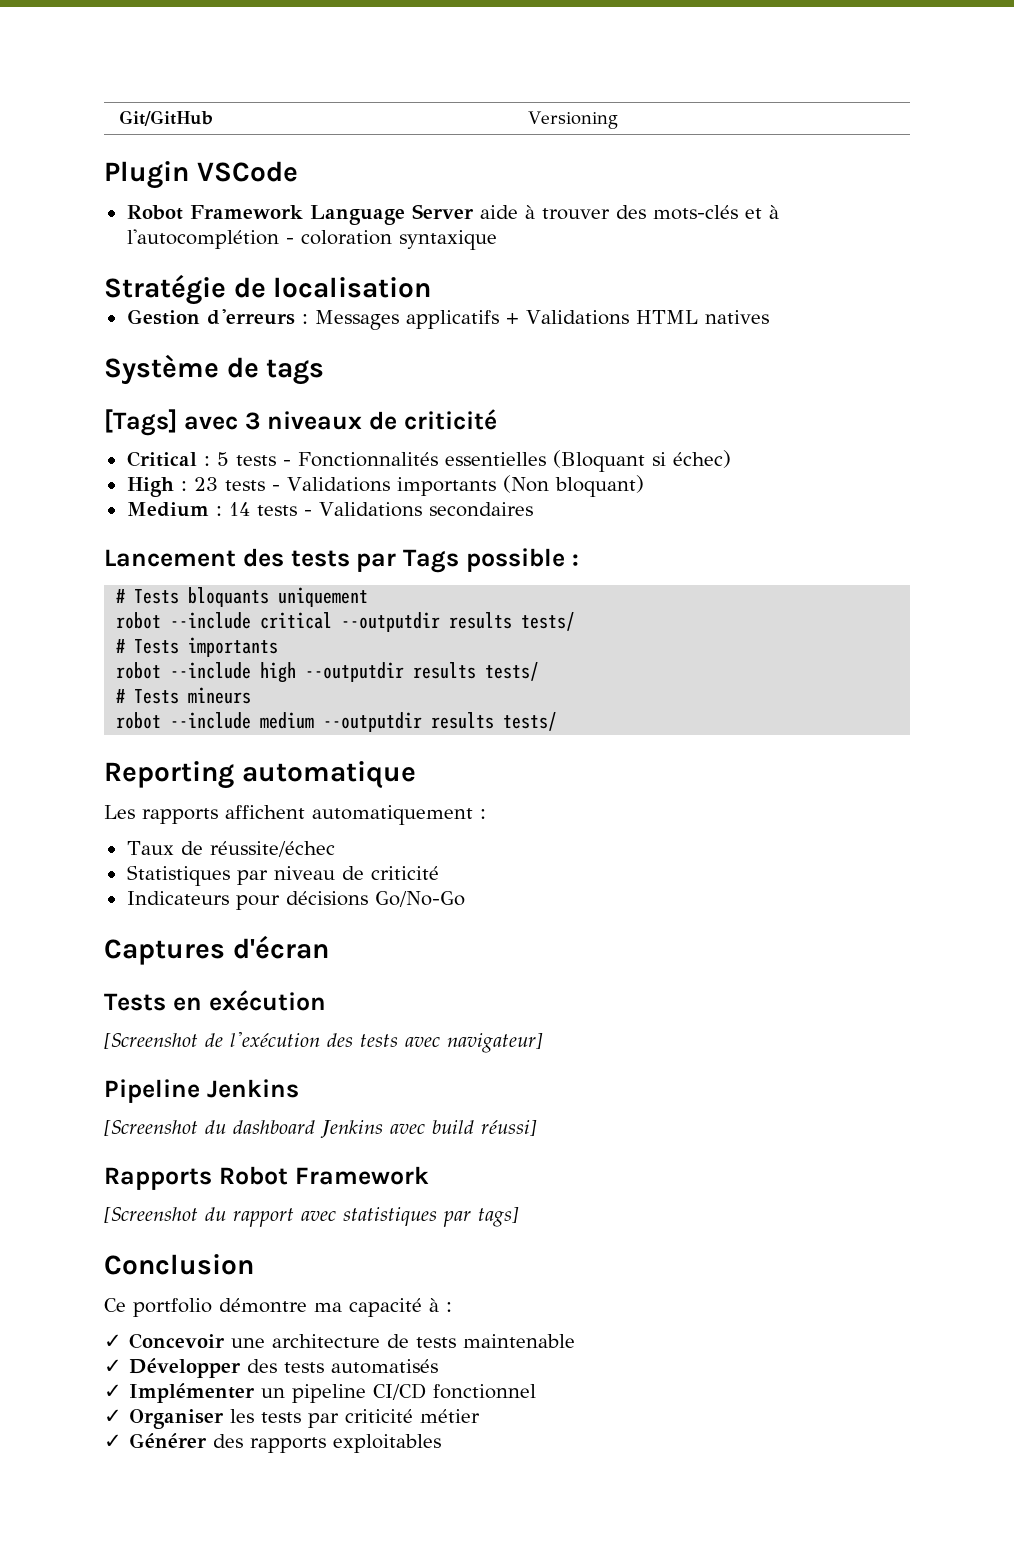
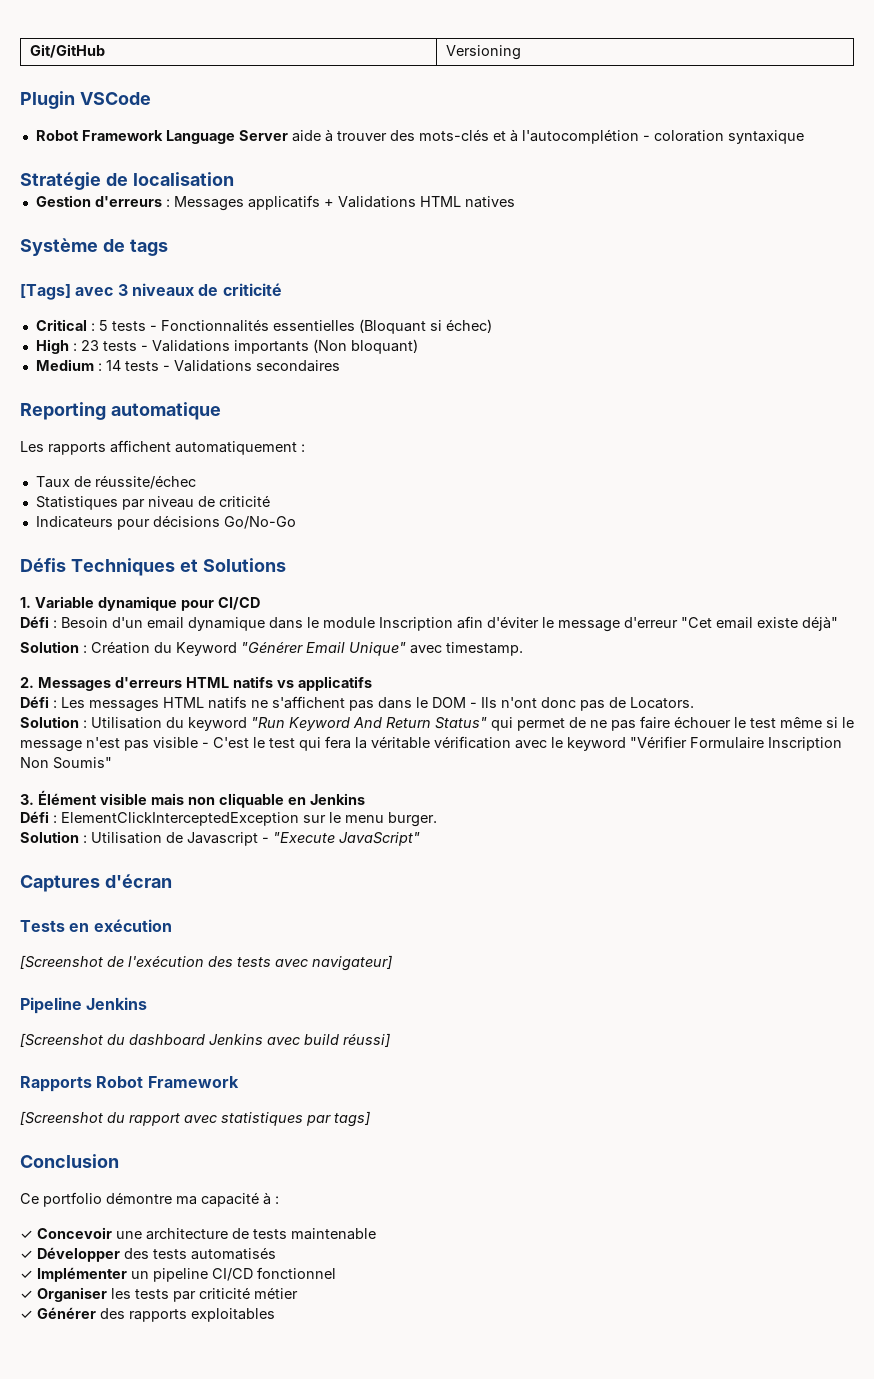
- Lancement des tests par Tags possible :
- # Tests bloquants uniquement
- robot --include critical --outputdir results tests/
- # Tests importants
- robot --include high --outputdir results tests/
- # Tests mineurs
- robot --include medium --outputdir results tests/
+ Défis Techniques et Solutions
+ 1. Variable dynamique pour CI/CD
+ Défi : Besoin d'un email dynamique dans le module Inscription afin d'éviter le message d'erreur "Cet email existe déjà"
+ Solution : Création du Keyword "Générer Email Unique" avec timestamp.
+ 2. Messages d'erreurs HTML natifs vs applicatifs
+ Défi : Les messages HTML natifs ne s'affichent pas dans le DOM - Ils n'ont donc pas de Locators.
+ Solution : Utilisation du keyword "Run Keyword And Return Status" qui permet de ne pas faire échouer le test même si le message n'est pas visible - C'est le test qui fera la véritable vérification avec le keyword "Vérifier Formulaire Inscription Non Soumis"
+ 3. Élément visible mais non cliquable en Jenkins
+ Défi : ElementClickInterceptedException sur le menu burger.
+ Solution : Utilisation de Javascript - "Execute JavaScript"

